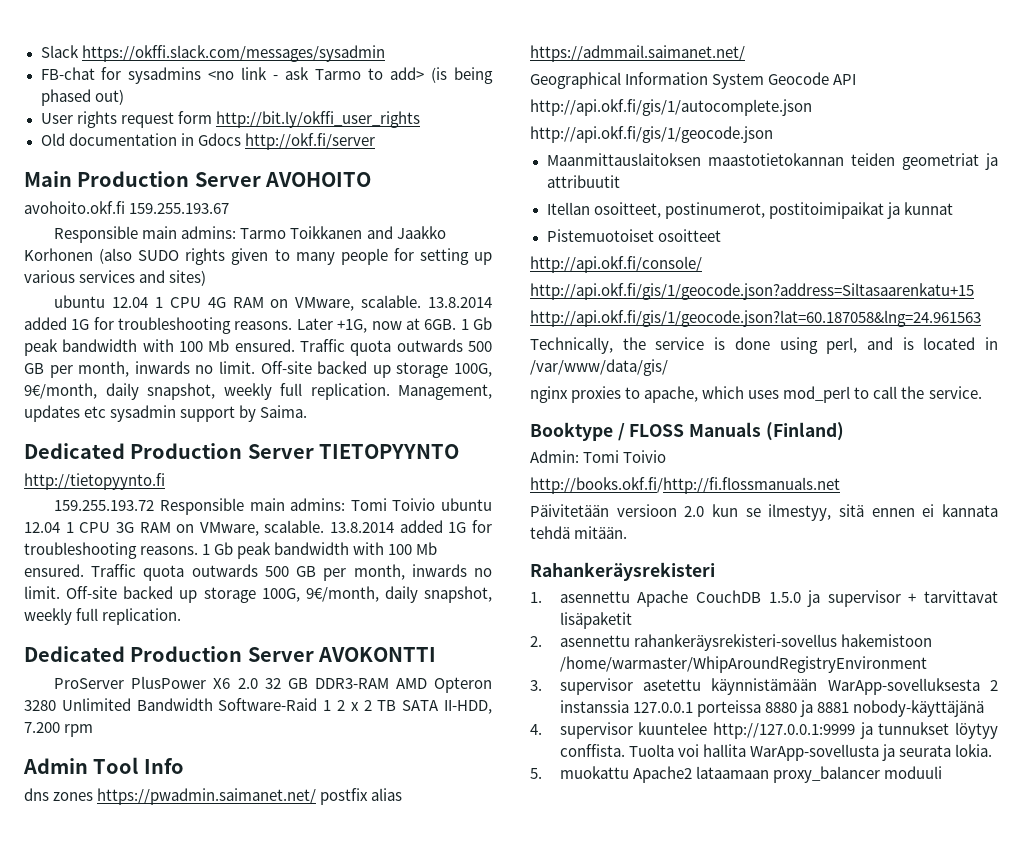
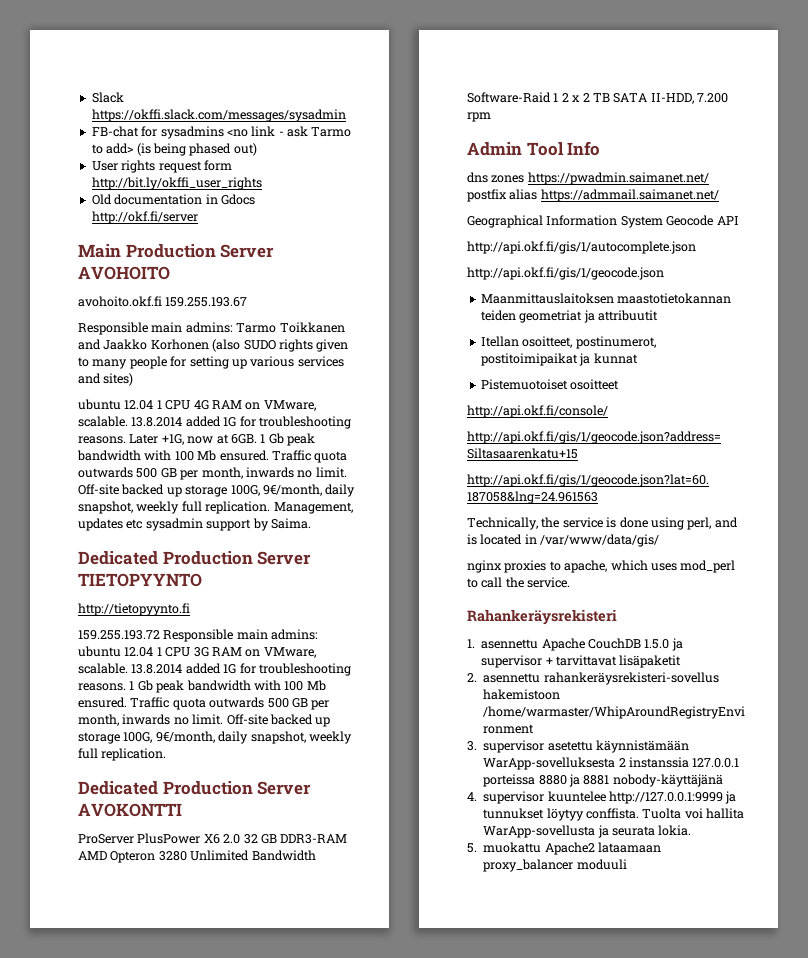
- 159.255.193.72 Responsible main admins: Tomi Toivio ubuntu 12.04 1 CPU 3G RAM on VMware, scalable.
+ 159.255.193.72 Responsible main admins: ubuntu 12.04 1 CPU 3G RAM on VMware, scalable.
- Booktype / FLOSS Manuals (Finland)
- Admin: Tomi Toivio
- http://books.okf.fi/http://fi.flossmanuals.net
- Päivitetään versioon 2.0 kun se ilmestyy, sitä ennen ei kannata tehdä mitään.

